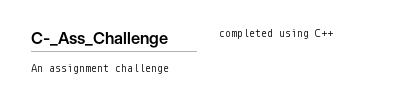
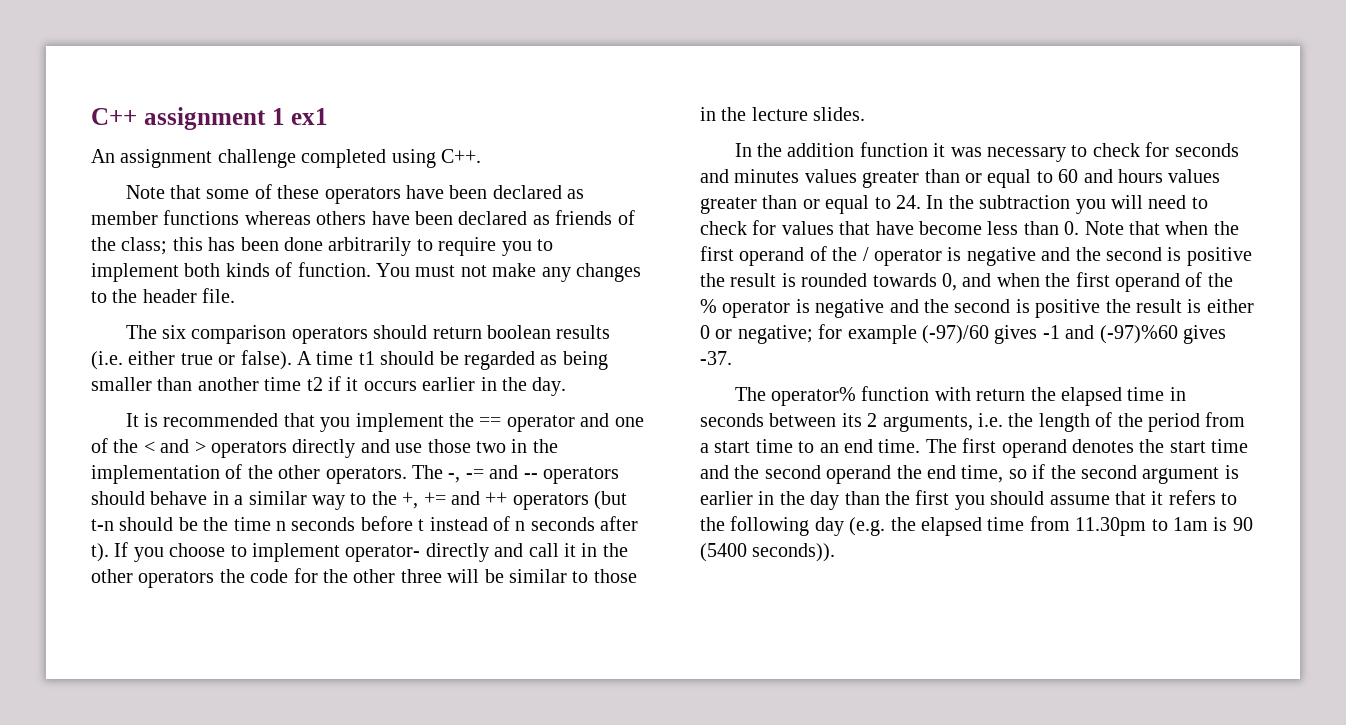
- C-_Ass_Challenge
+ C++ assignment 1 ex1
- An assignment challenge completed using C++
+ An assignment challenge completed using C++.
+ Note that some of these operators have been declared as member functions whereas others have been declared as friends of the class; this has been done arbitrarily to require you to implement both kinds of function. You must not make any changes to the header file.
+ The six comparison operators should return boolean results (i.e. either true or false). A time t1 should be regarded as being smaller than another time t2 if it occurs earlier in the day.
+ It is recommended that you implement the == operator and one of the < and > operators directly and use those two in the implementation of the other operators. The -, -= and -- operators should behave in a similar way to the +, += and ++ operators (but t-n should be the time n seconds before t instead of n seconds after t). If you choose to implement operator- directly and call it in the other operators the code for the other three will be similar to those in the lecture slides.
+ In the addition function it was necessary to check for seconds and minutes values greater than or equal to 60 and hours values greater than or equal to 24. In the subtraction you will need to check for values that have become less than 0. Note that when the first operand of the / operator is negative and the second is positive the result is rounded towards 0, and when the first operand of the % operator is negative and the second is positive the result is either 0 or negative; for example (-97)/60 gives -1 and (-97)%60 gives -37.
+ The operator% function with return the elapsed time in seconds between its 2 arguments, i.e. the length of the period from a start time to an end time. The first operand denotes the start time and the second operand the end time, so if the second argument is earlier in the day than the first you should assume that it refers to the following day (e.g. the elapsed time from 11.30pm to 1am is 90 (5400 seconds)).

